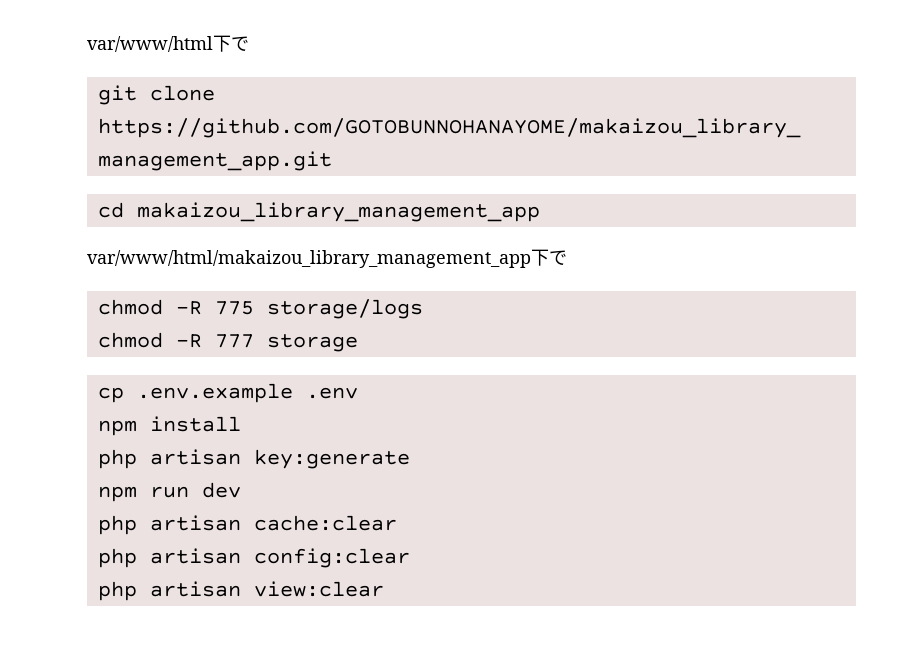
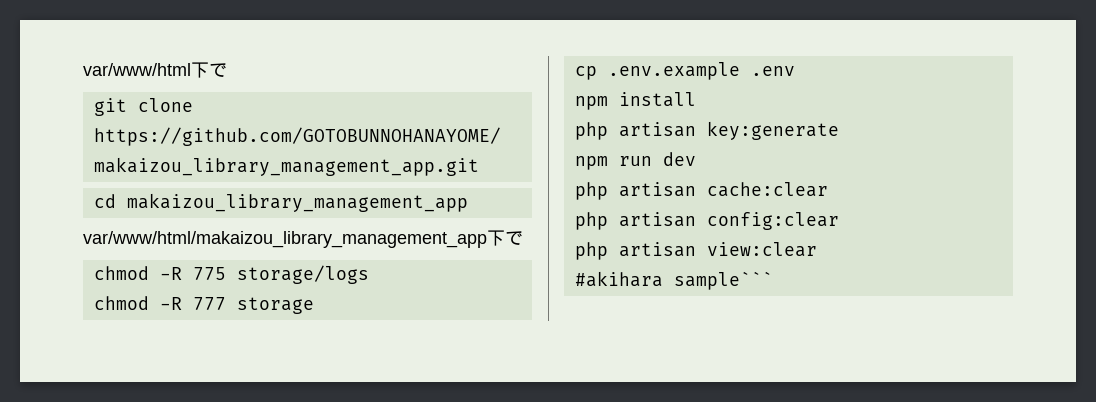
+ #akihara sample```

